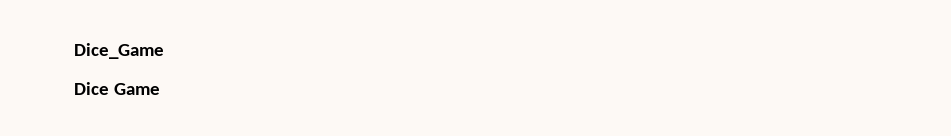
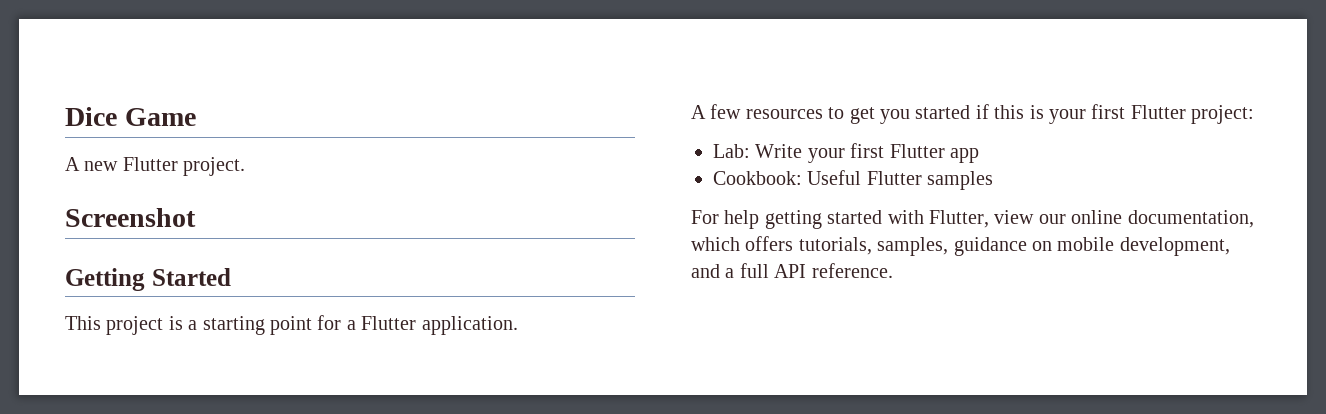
- Dice_Game
+ A new Flutter project.
+ Screenshot
+ Getting Started
+ This project is a starting point for a Flutter application.
+ A few resources to get you started if this is your first Flutter project:
+ Lab: Write your first Flutter app
+ Cookbook: Useful Flutter samples
+ For help getting started with Flutter, view our online documentation, which offers tutorials, samples, guidance on mobile development, and a full API reference.

